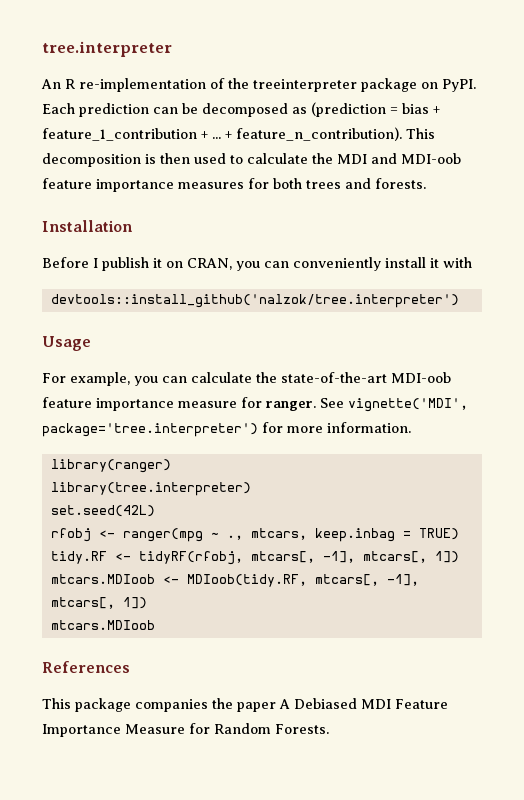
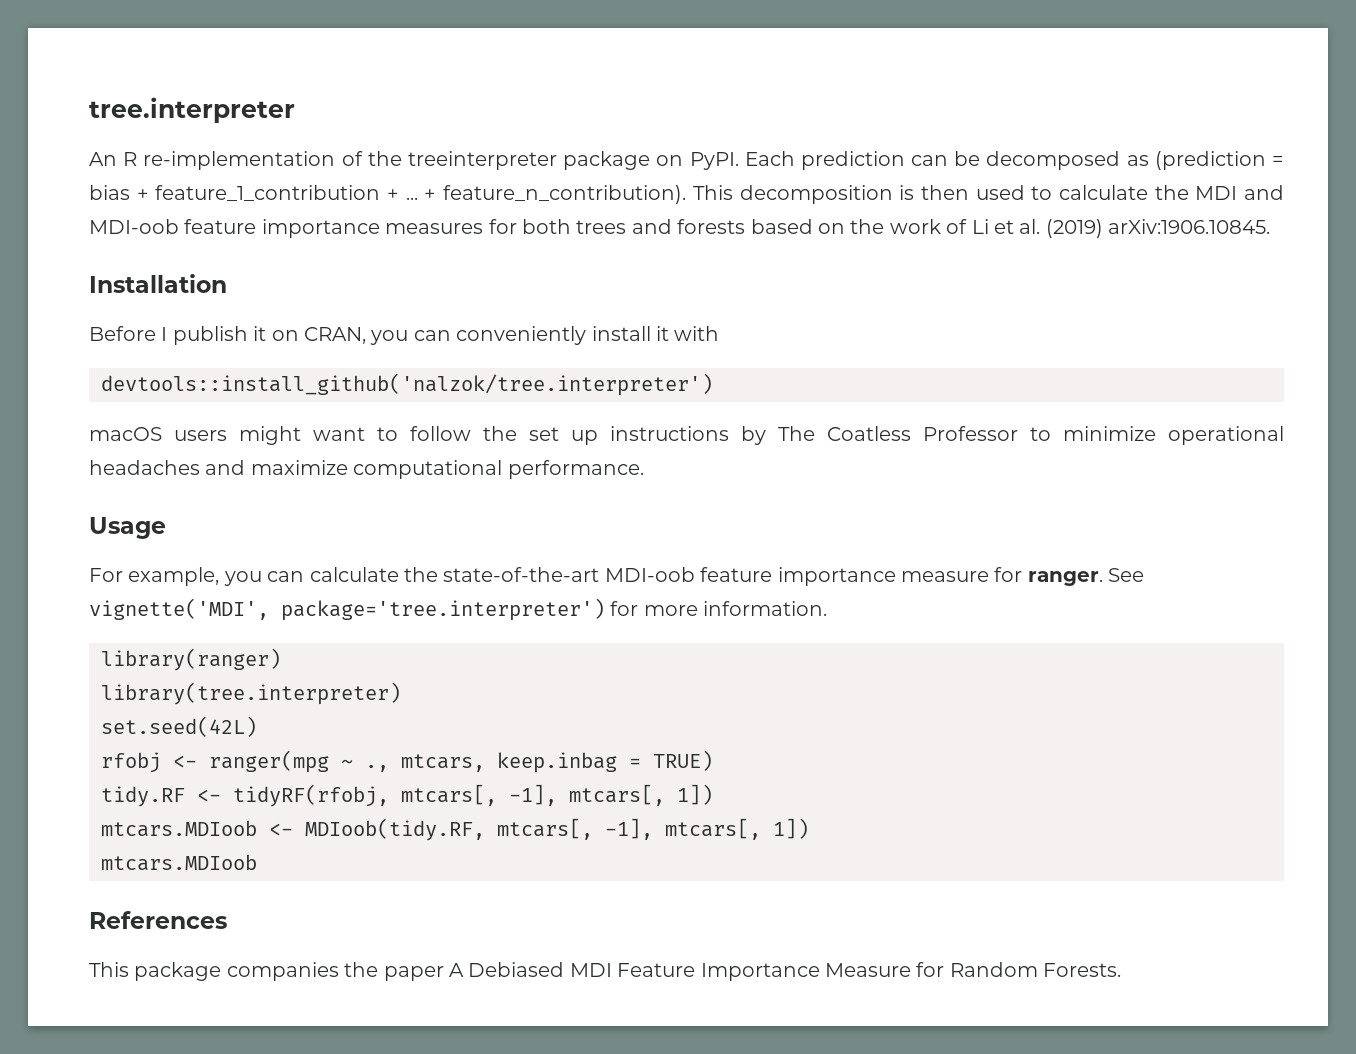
- This decomposition is then used to calculate the MDI and MDI-oob feature importance measures for both trees and forests.
+ This decomposition is then used to calculate the MDI and MDI-oob feature importance measures for both trees and forests based on the work of Li et al. (2019) arXiv:1906.10845.
+ macOS users might want to follow the set up instructions by The Coatless Professor to minimize operational headaches and maximize computational performance.

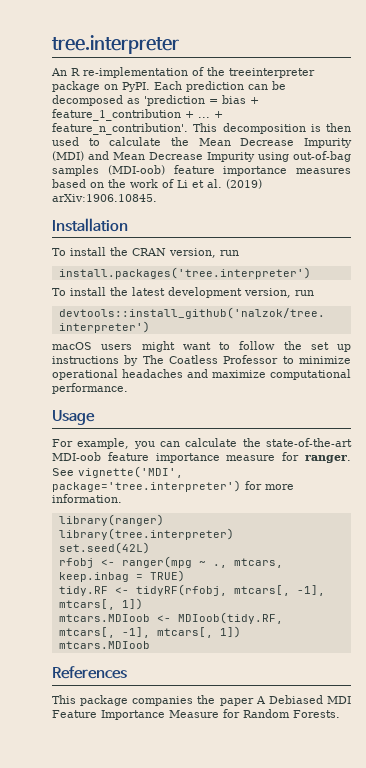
- Each prediction can be decomposed as (prediction = bias + feature_1_contribution + ...
+ Each prediction can be decomposed as 'prediction = bias + feature_1_contribution + ...
- + feature_n_contribution).
+ + feature_n_contribution'.
- This decomposition is then used to calculate the MDI and MDI-oob feature importance measures for both trees and forests based on the work of Li et al. (2019) arXiv:1906.10845.
+ This decomposition is then used to calculate the Mean Decrease Impurity (MDI) and Mean Decrease Impurity using out-of-bag samples (MDI-oob) feature importance measures based on the work of Li et al. (2019) arXiv:1906.10845.
- Before I publish it on CRAN, you can conveniently install it with
+ To install the CRAN version, run
+ install.packages('tree.interpreter')
+ To install the latest development version, run

